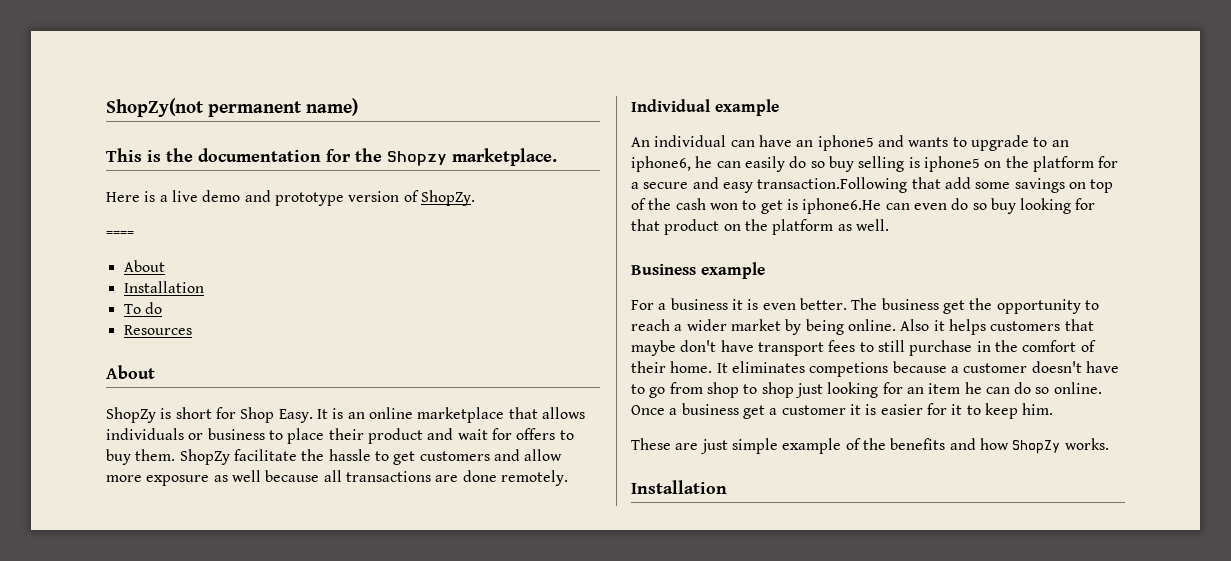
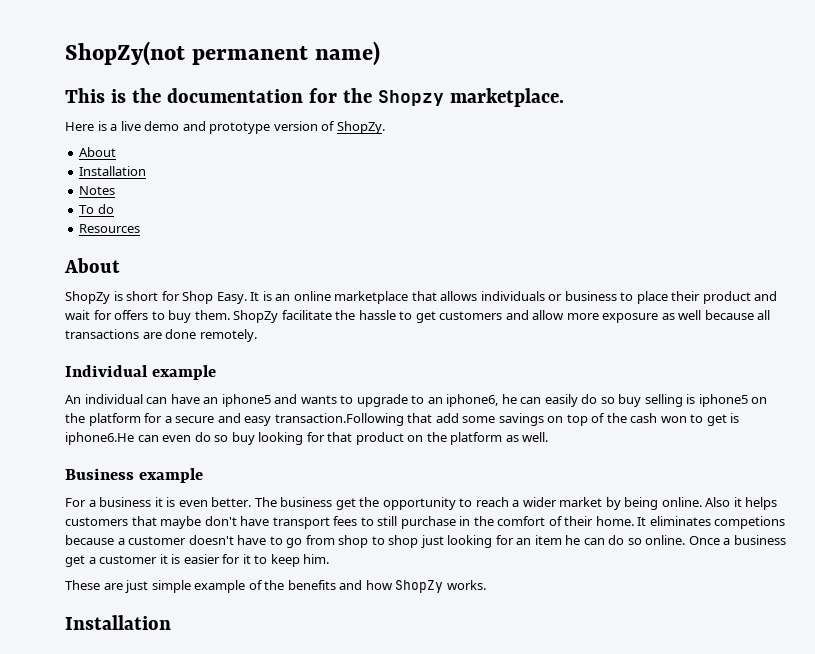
- ====
+ Notes

